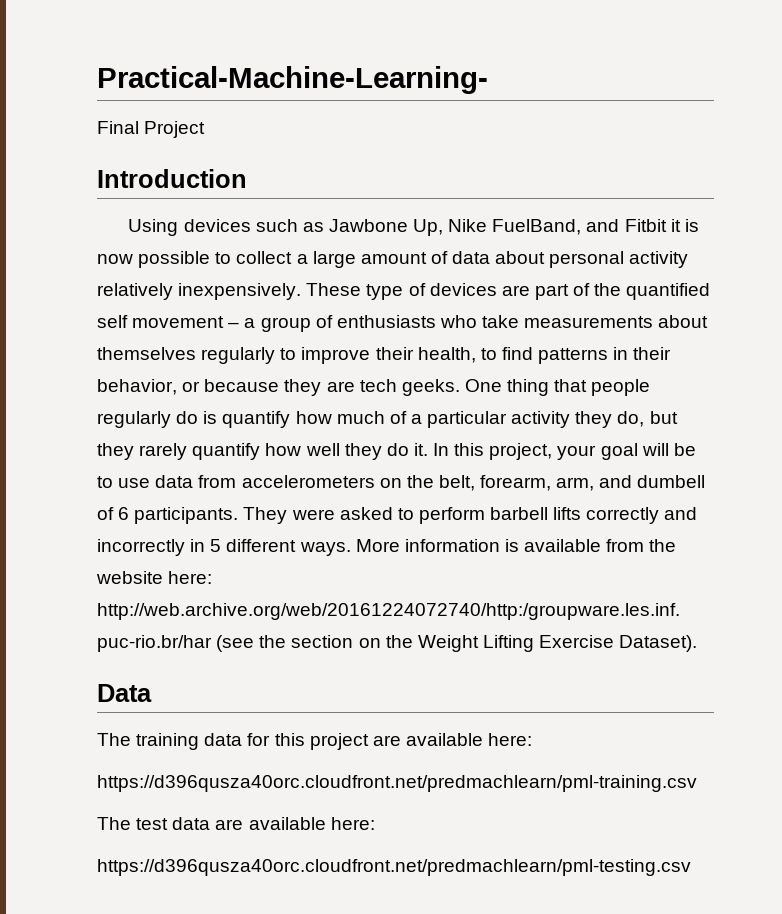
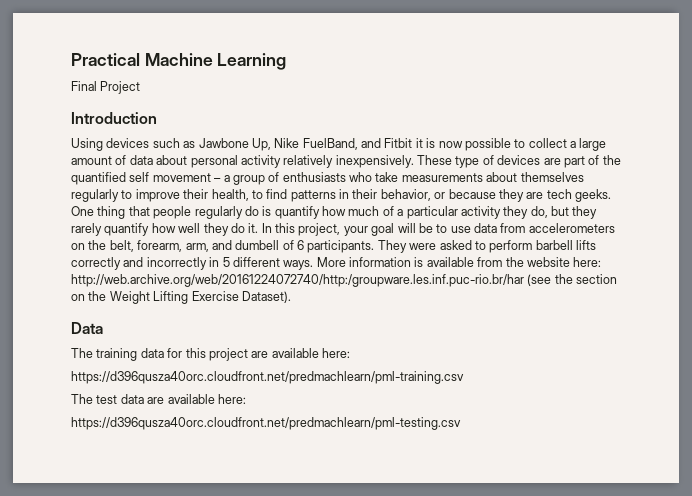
- Practical-Machine-Learning-
+ Practical Machine Learning

